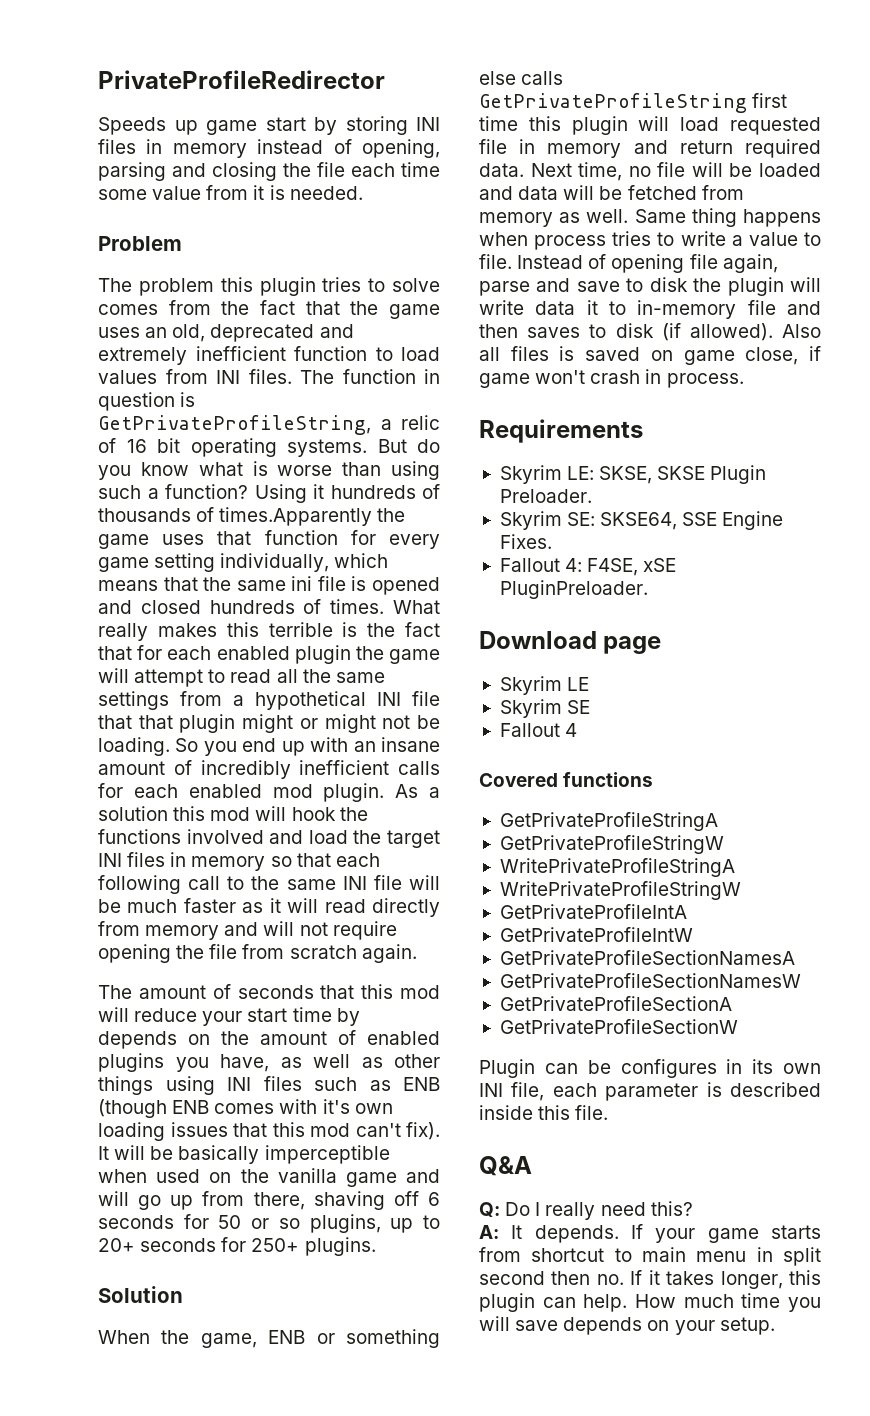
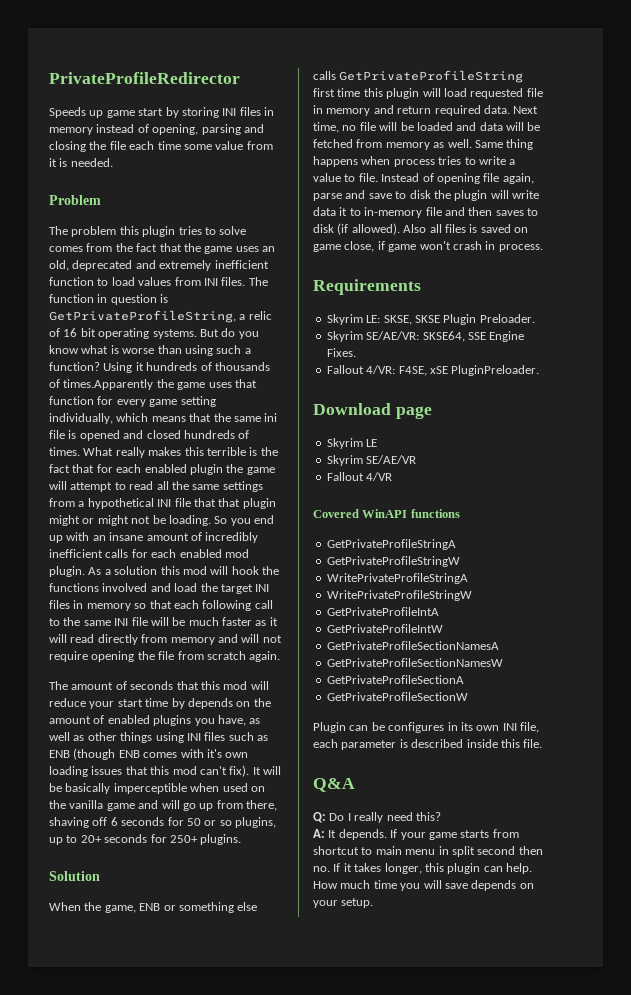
- Skyrim SE: SKSE64, SSE Engine Fixes.
+ Skyrim SE/AE/VR: SKSE64, SSE Engine Fixes.
- Fallout 4: F4SE, xSE PluginPreloader.
+ Fallout 4/VR: F4SE, xSE PluginPreloader.
- Skyrim SE
- Fallout 4
+ Skyrim SE/AE/VR
+ Fallout 4/VR
- Covered functions
+ Covered WinAPI functions

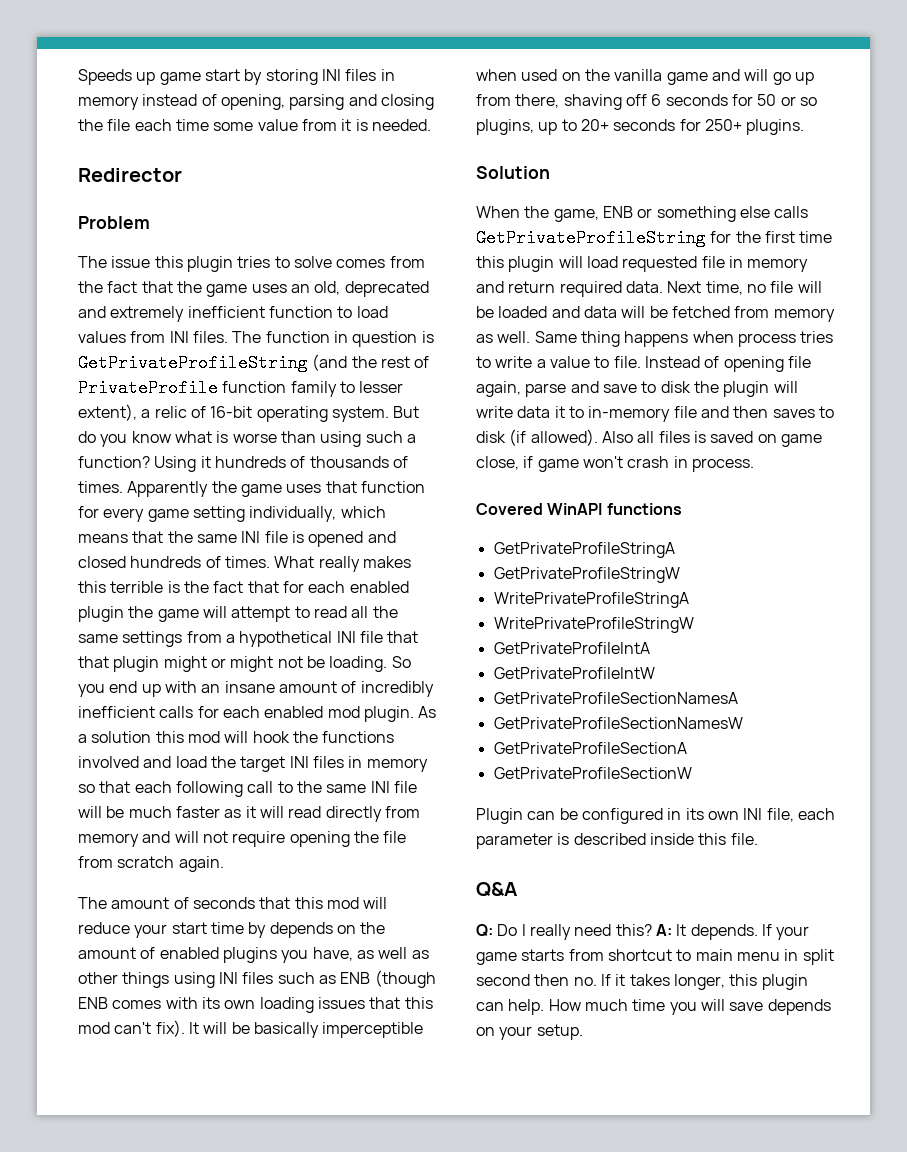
- PrivateProfileRedirector
+ Redirector
- The problem this plugin tries to solve comes from the fact that the game uses an old, deprecated and extremely inefficient function to load values from INI files.
+ The issue this plugin tries to solve comes from the fact that the game uses an old, deprecated and extremely inefficient function to load values from INI files.
- The function in question is GetPrivateProfileString, a relic of 16 bit operating systems.
+ The function in question is GetPrivateProfileString (and the rest of PrivateProfile function family to lesser extent), a relic of 16-bit operating system.
- Using it hundreds of thousands of times.Apparently the game uses that function for every game setting individually, which means that the same ini file is opened and closed hundreds of times.
+ Using it hundreds of thousands of times. Apparently the game uses that function for every game setting individually, which means that the same INI file is opened and closed hundreds of times.
- The amount of seconds that this mod will reduce your start time by depends on the amount of enabled plugins you have, as well as other things using INI files such as ENB (though ENB comes with it's own loading issues that this mod can't fix).
+ The amount of seconds that this mod will reduce your start time by depends on the amount of enabled plugins you have, as well as other things using INI files such as ENB (though ENB comes with its own loading issues that this mod can't fix).
- When the game, ENB or something else calls GetPrivateProfileString first time this plugin will load requested file in memory and return required data.
+ When the game, ENB or something else calls GetPrivateProfileString for the first time this plugin will load requested file in memory and return required data.
- Requirements
- Skyrim LE: SKSE, SKSE Plugin Preloader.
- Skyrim SE/AE/VR: SKSE64, SSE Engine Fixes.
- Fallout 4/VR: F4SE, xSE PluginPreloader.
- Download page
- Skyrim LE
- Skyrim SE/AE/VR
- Fallout 4/VR
- Plugin can be configures in its own INI file, each parameter is described inside this file.
+ Plugin can be configured in its own INI file, each parameter is described inside this file.
- Q: Do I really need this?
- A: It depends.
+ Q: Do I really need this? A: It depends.

